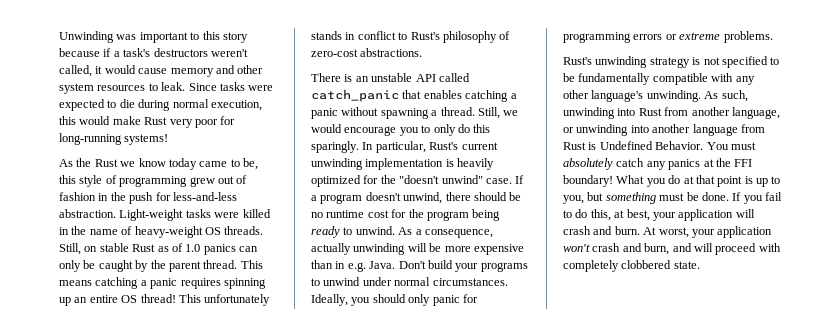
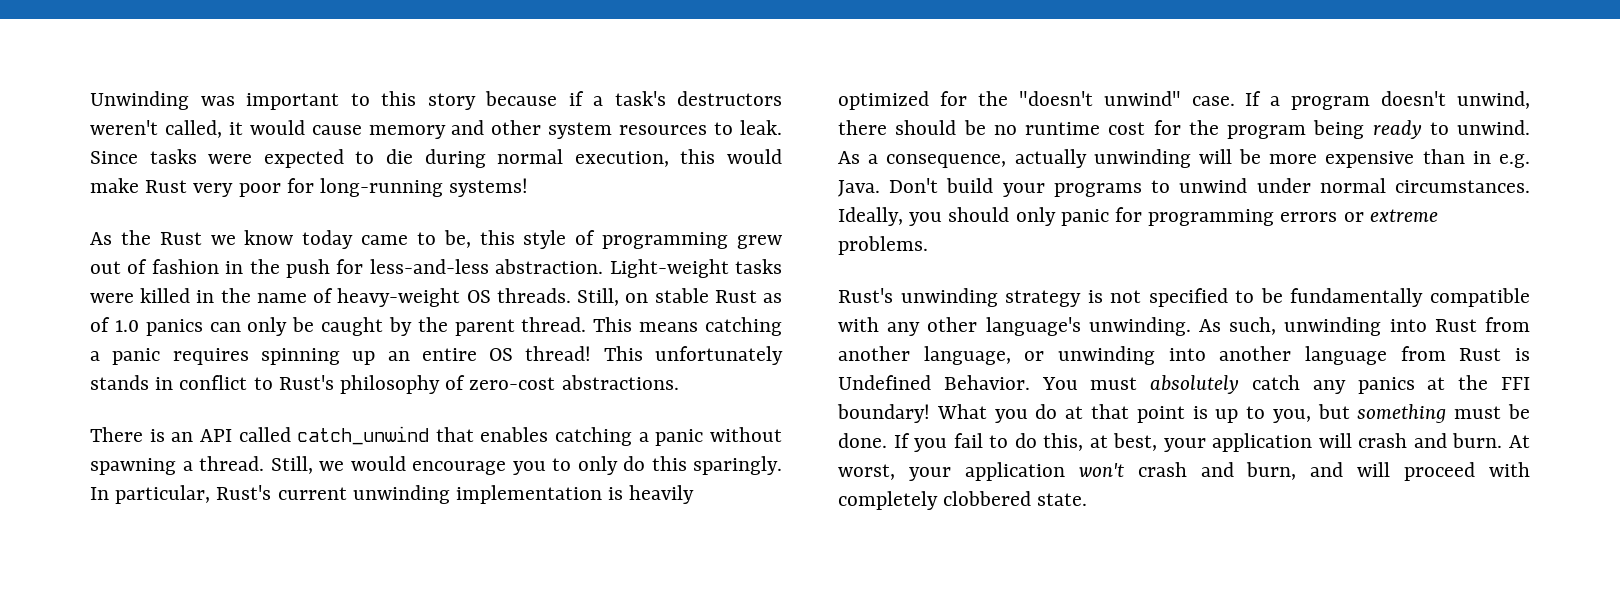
- There is an unstable API called catch_panic that enables catching a panic without spawning a thread.
+ There is an API called catch_unwind that enables catching a panic without spawning a thread.

